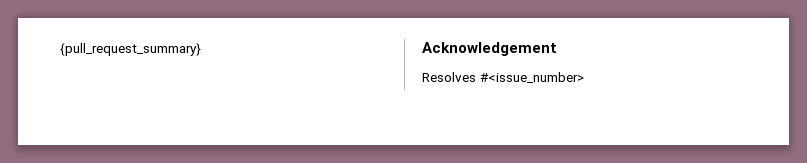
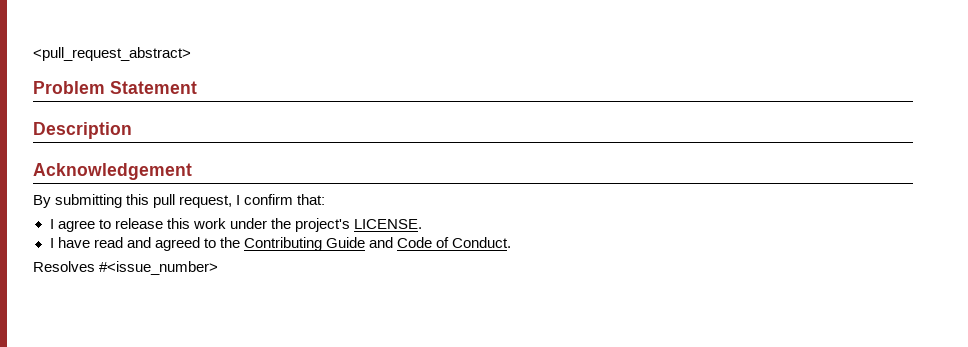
- {pull_request_summary}
+ <pull_request_abstract>
+ Problem Statement
+ Description
  Acknowledgement
+ By submitting this pull request, I confirm that:
+ I agree to release this work under the project's LICENSE.
+ I have read and agreed to the Contributing Guide and Code of Conduct.

